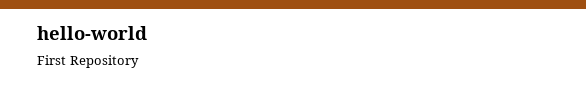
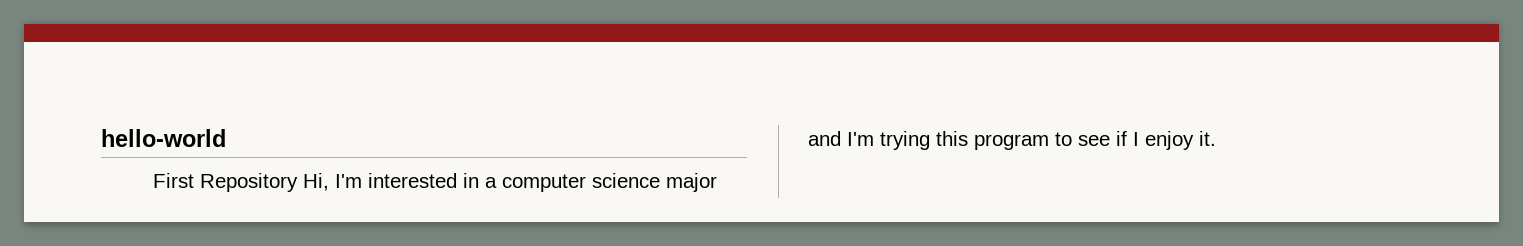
- First Repository
+ First Repository Hi, I'm interested in a computer science major and I'm trying this program to see if I enjoy it.

